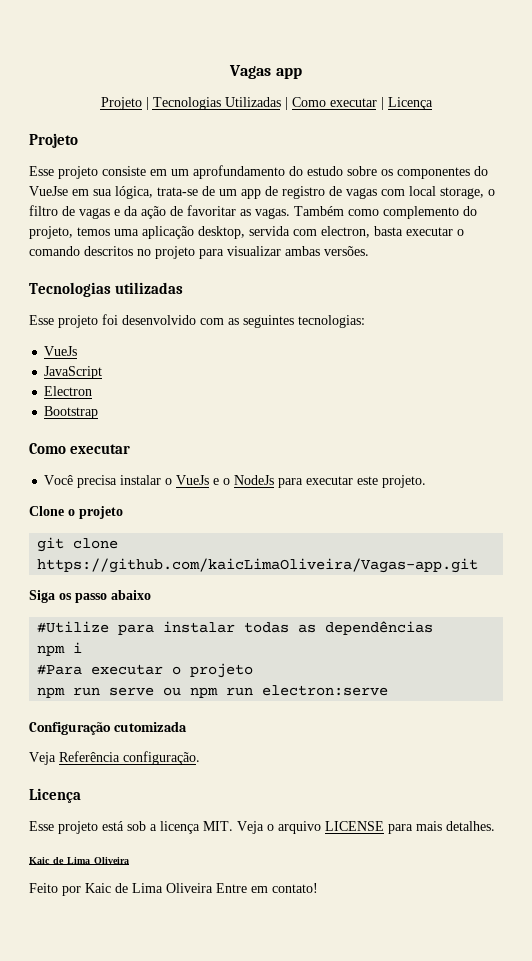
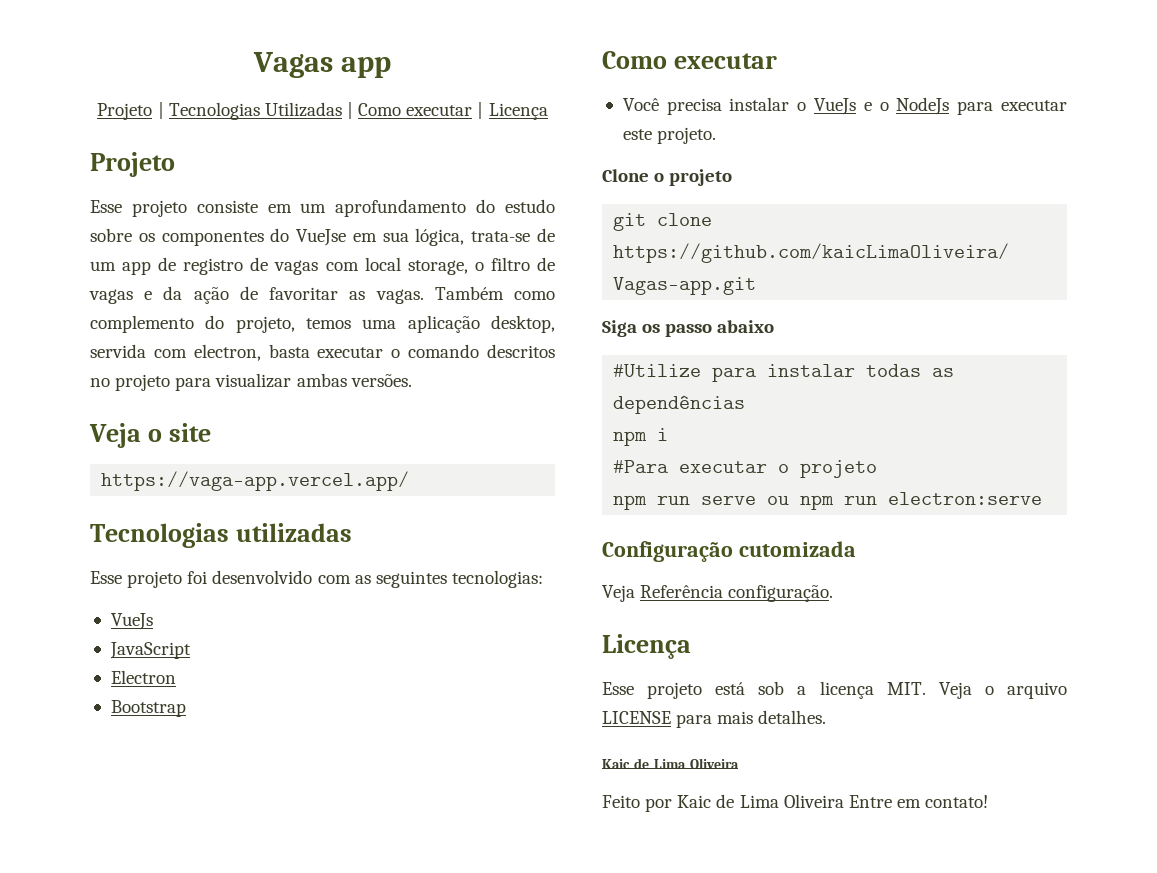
+ Veja o site
+ https://vaga-app.vercel.app/

